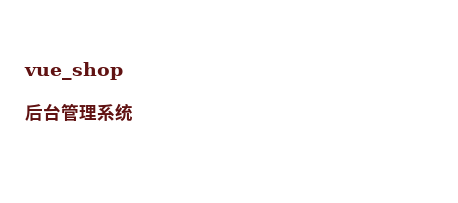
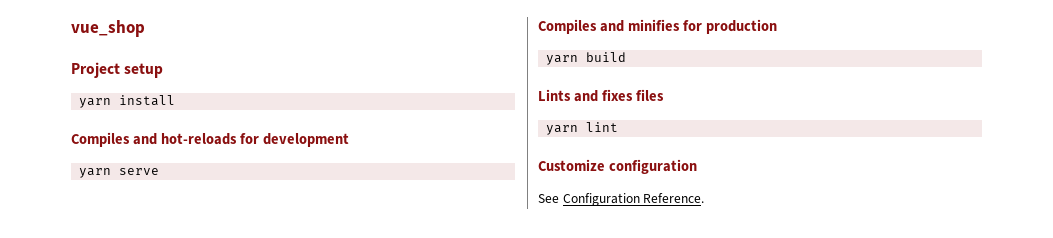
- 后台管理系统
+ Project setup
+ yarn install
+ Compiles and hot-reloads for development
+ yarn serve
+ Compiles and minifies for production
+ yarn build
+ Lints and fixes files
+ yarn lint
+ Customize configuration
+ See Configuration Reference.

